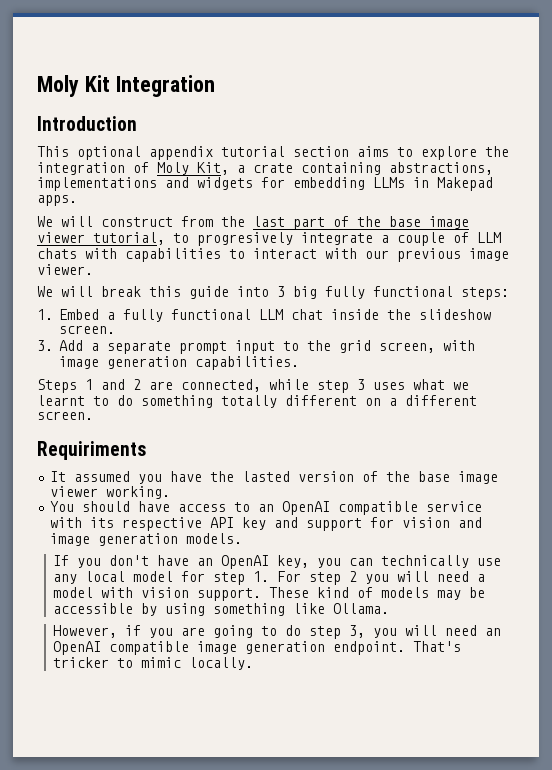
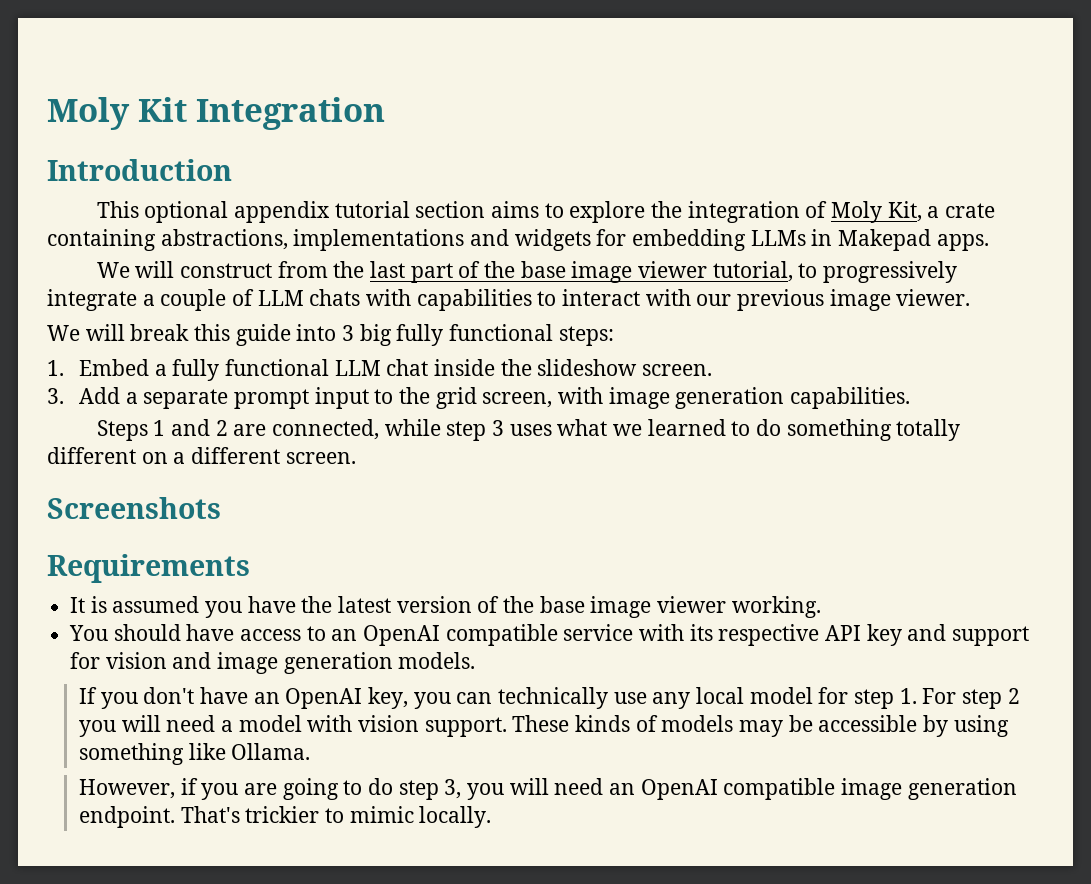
- We will construct from the last part of the base image viewer tutorial, to progresively integrate a couple of LLM chats with capabilities to interact with our previous image viewer.
+ We will construct from the last part of the base image viewer tutorial, to progressively integrate a couple of LLM chats with capabilities to interact with our previous image viewer.
- Steps 1 and 2 are connected, while step 3 uses what we learnt to do something totally different on a different screen.
+ Steps 1 and 2 are connected, while step 3 uses what we learned to do something totally different on a different screen.
- Requiriments
+ Screenshots
+ Requirements
- It assumed you have the lasted version of the base image viewer working.
+ It is assumed you have the latest version of the base image viewer working.
- These kind of models may be accessible by using something like Ollama.
+ These kinds of models may be accessible by using something like Ollama.
- That's tricker to mimic locally.
+ That's trickier to mimic locally.

